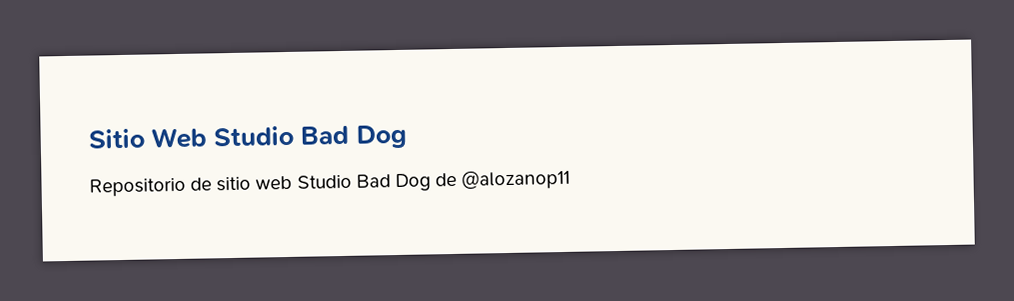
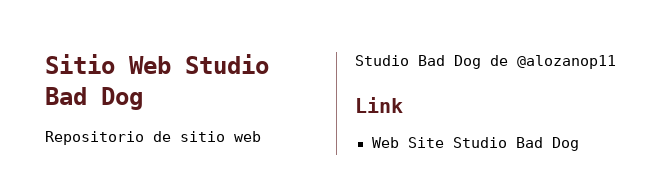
+ Link
+ Web Site Studio Bad Dog

